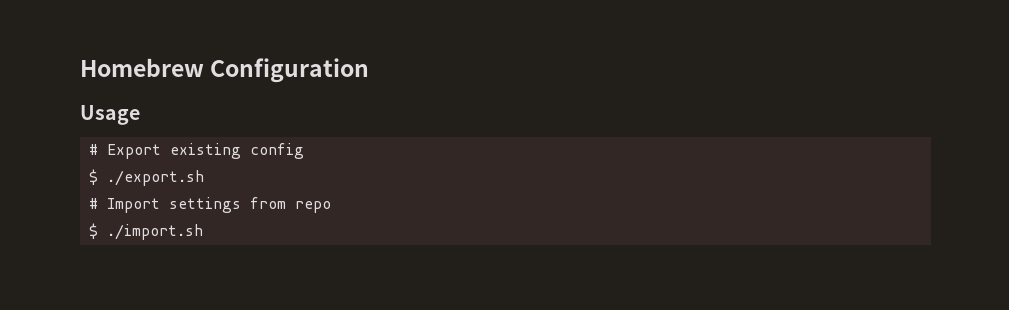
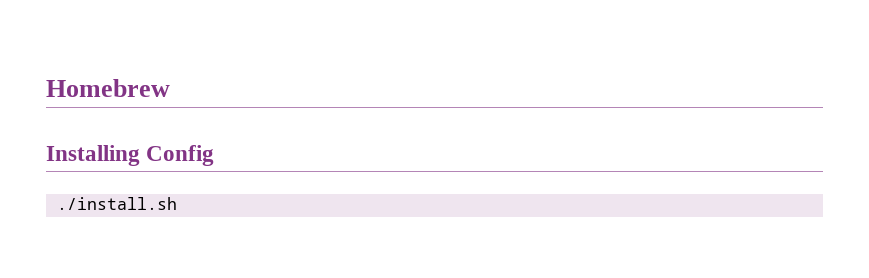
- Homebrew Configuration
- Usage
- # Export existing config
- $ ./export.sh
- # Import settings from repo
- $ ./import.sh
+ Homebrew
+ Installing Config
+ ./install.sh

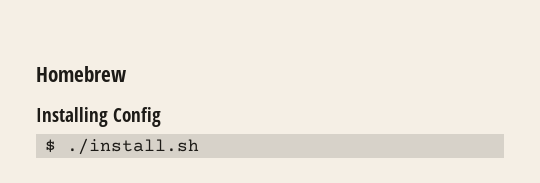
- ./install.sh
+ $ ./install.sh

